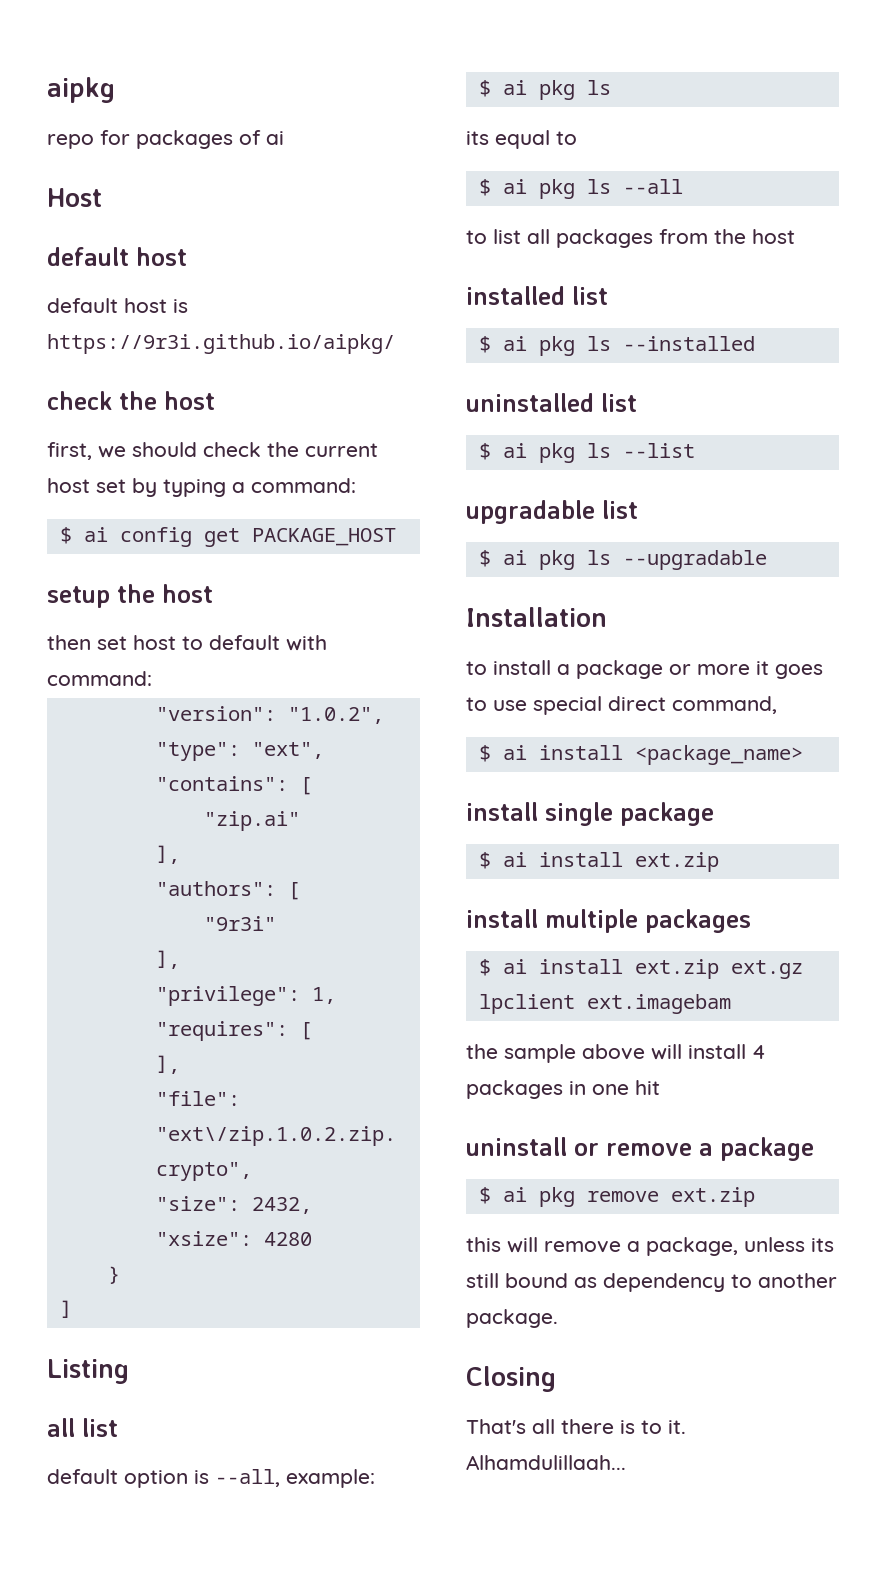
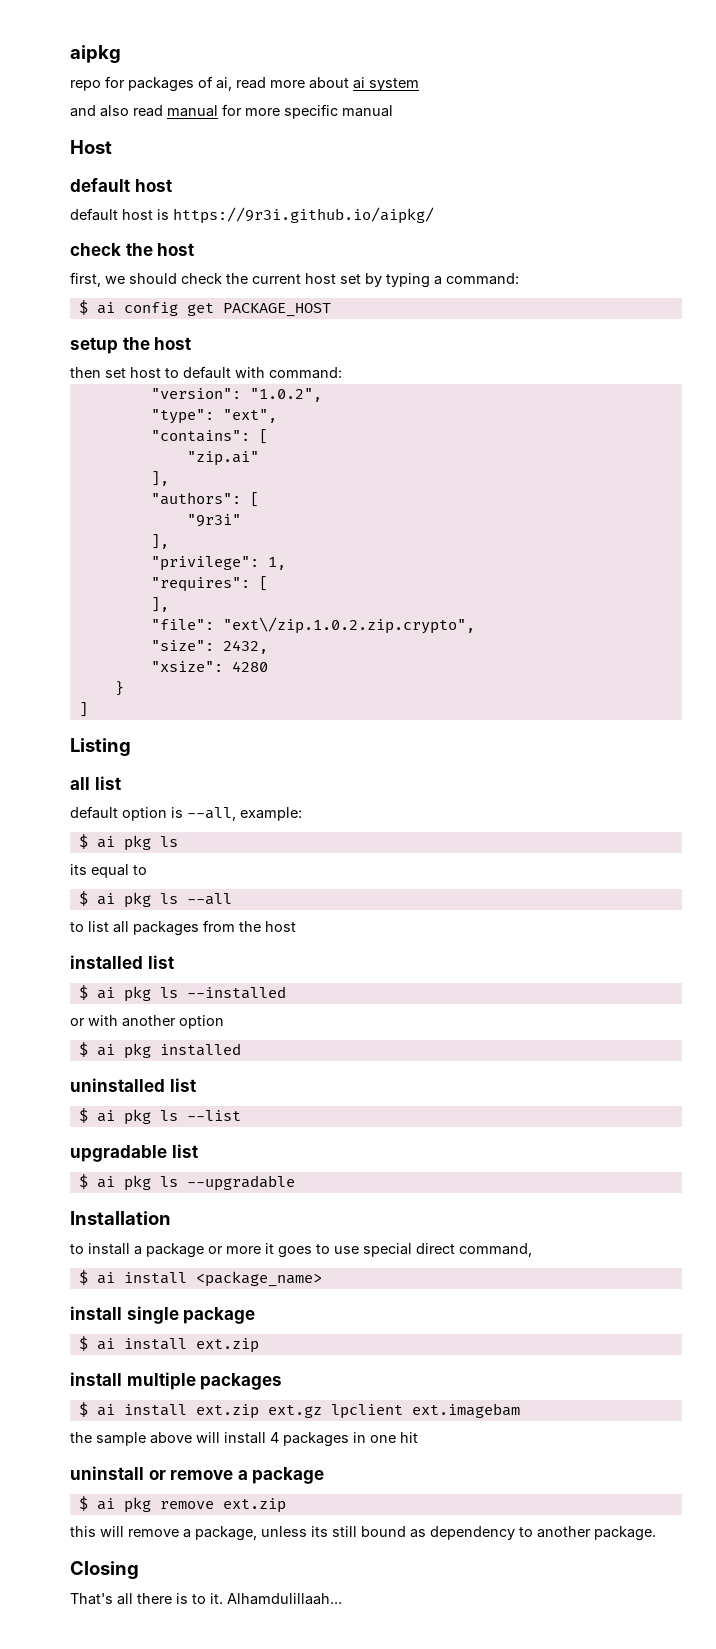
- repo for packages of ai
+ repo for packages of ai, read more about ai system
+ and also read manual for more specific manual
+ or with another option
+ $ ai pkg installed

